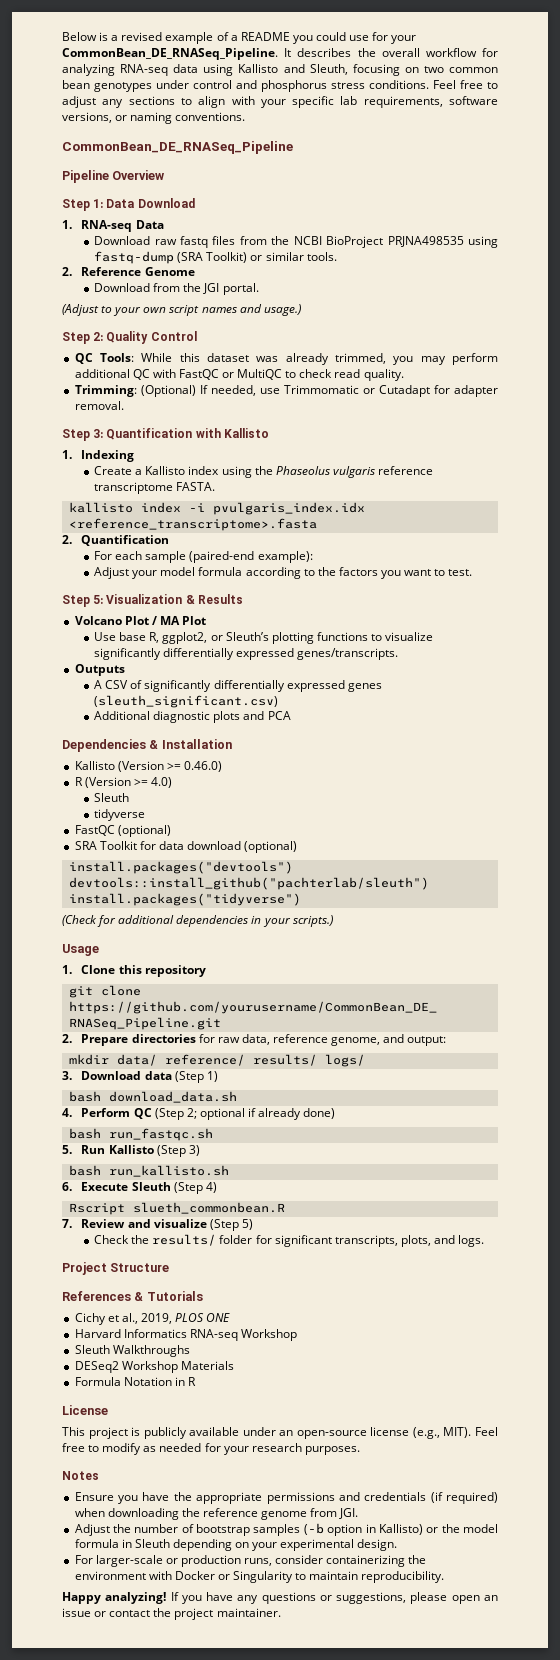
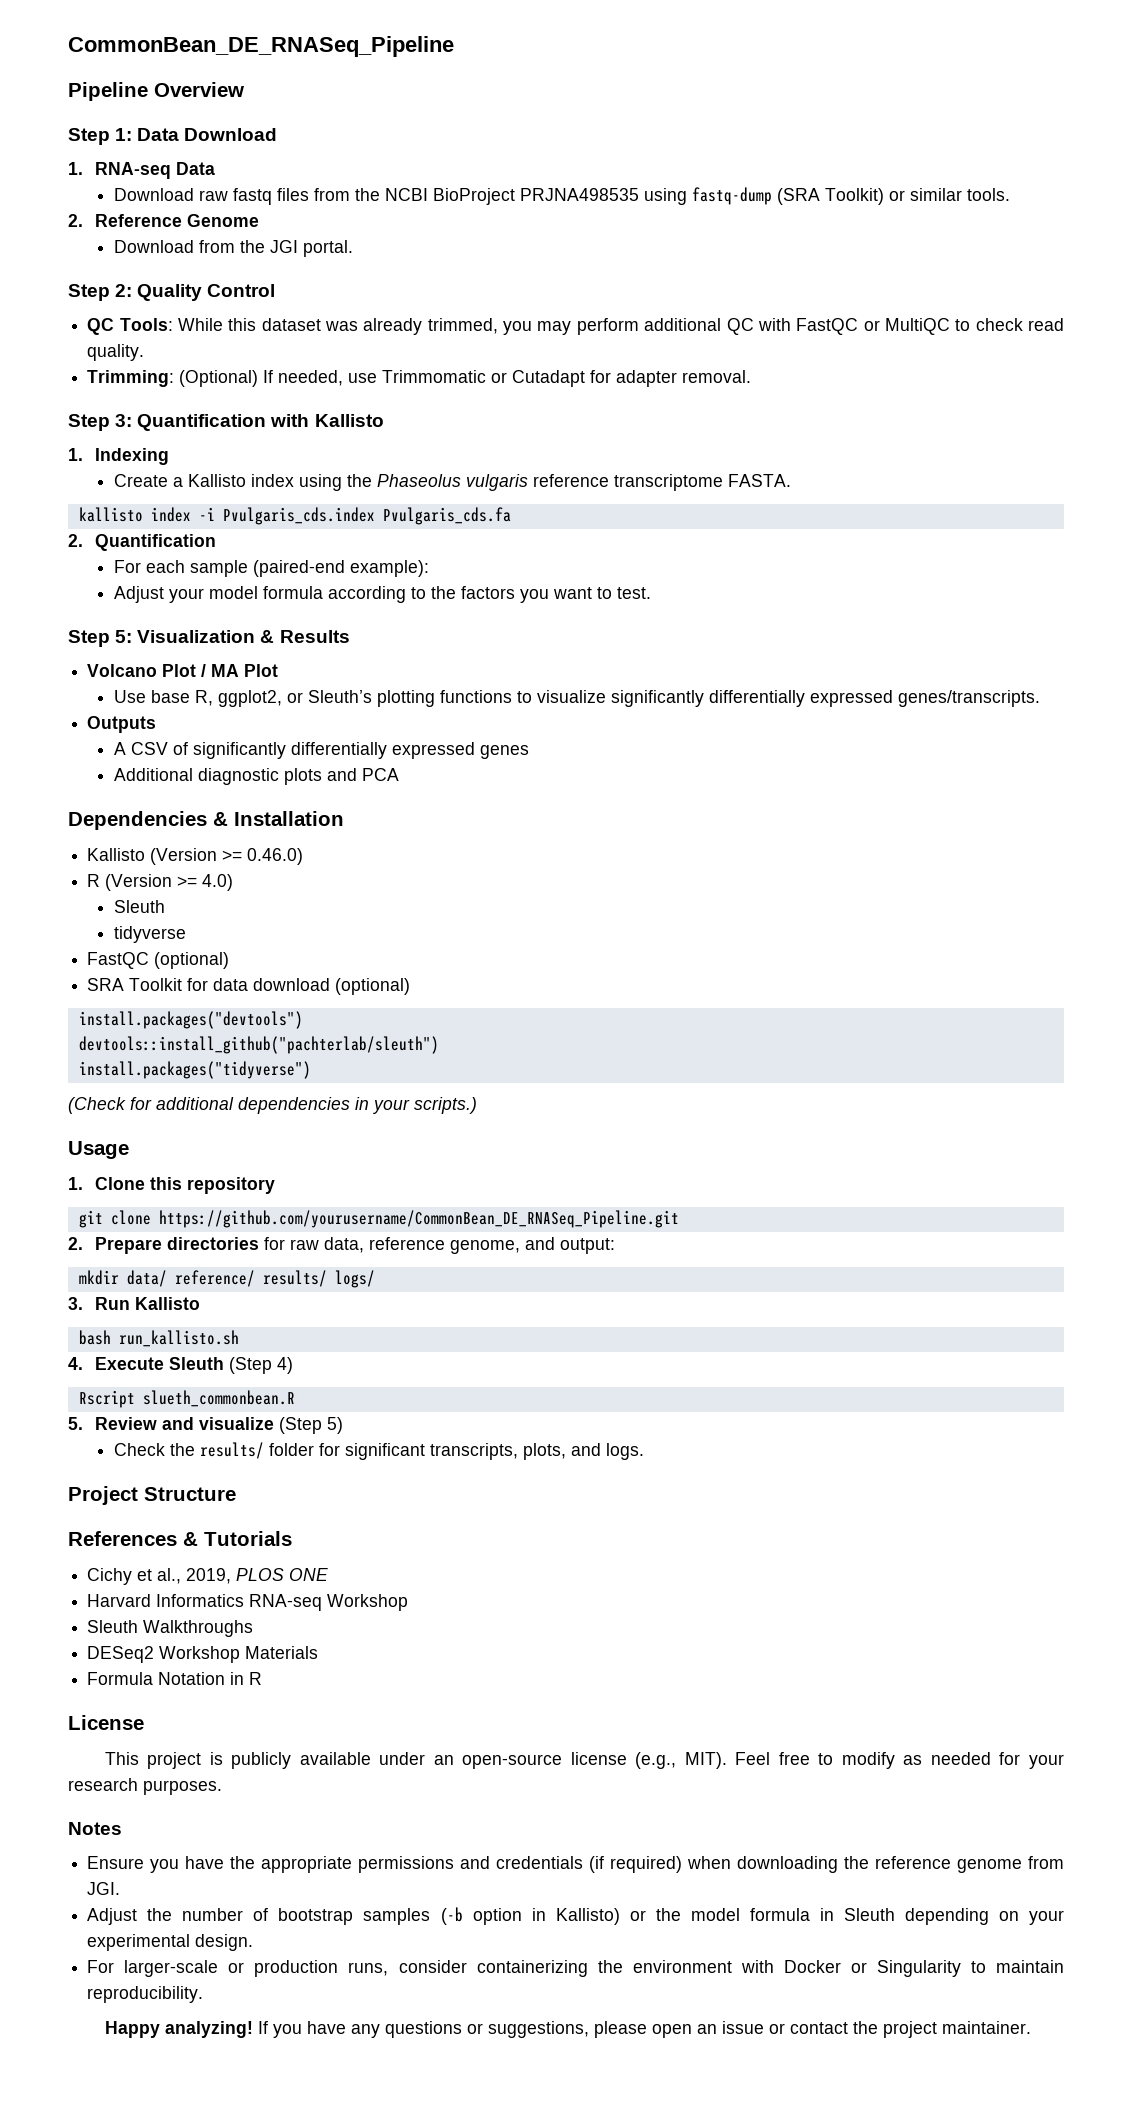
- Below is a revised example of a README you could use for your CommonBean_DE_RNASeq_Pipeline. It describes the overall workflow for analyzing RNA-seq data using Kallisto and Sleuth, focusing on two common bean genotypes under control and phosphorus stress conditions. Feel free to adjust any sections to align with your specific lab requirements, software versions, or naming conventions.
- (Adjust to your own script names and usage.)
- kallisto index -i pvulgaris_index.idx <reference_transcriptome>.fasta
+ kallisto index -i Pvulgaris_cds.index Pvulgaris_cds.fa
- A CSV of significantly differentially expressed genes (sleuth_significant.csv)
+ A CSV of significantly differentially expressed genes
- 3. Download data (Step 1)
- bash download_data.sh
- 4. Perform QC (Step 2; optional if already done)
- bash run_fastqc.sh
- 5. Run Kallisto (Step 3)
+ 3. Run Kallisto
- 6. Execute Sleuth (Step 4)
+ 4. Execute Sleuth (Step 4)
- 7. Review and visualize (Step 5)
+ 5. Review and visualize (Step 5)

